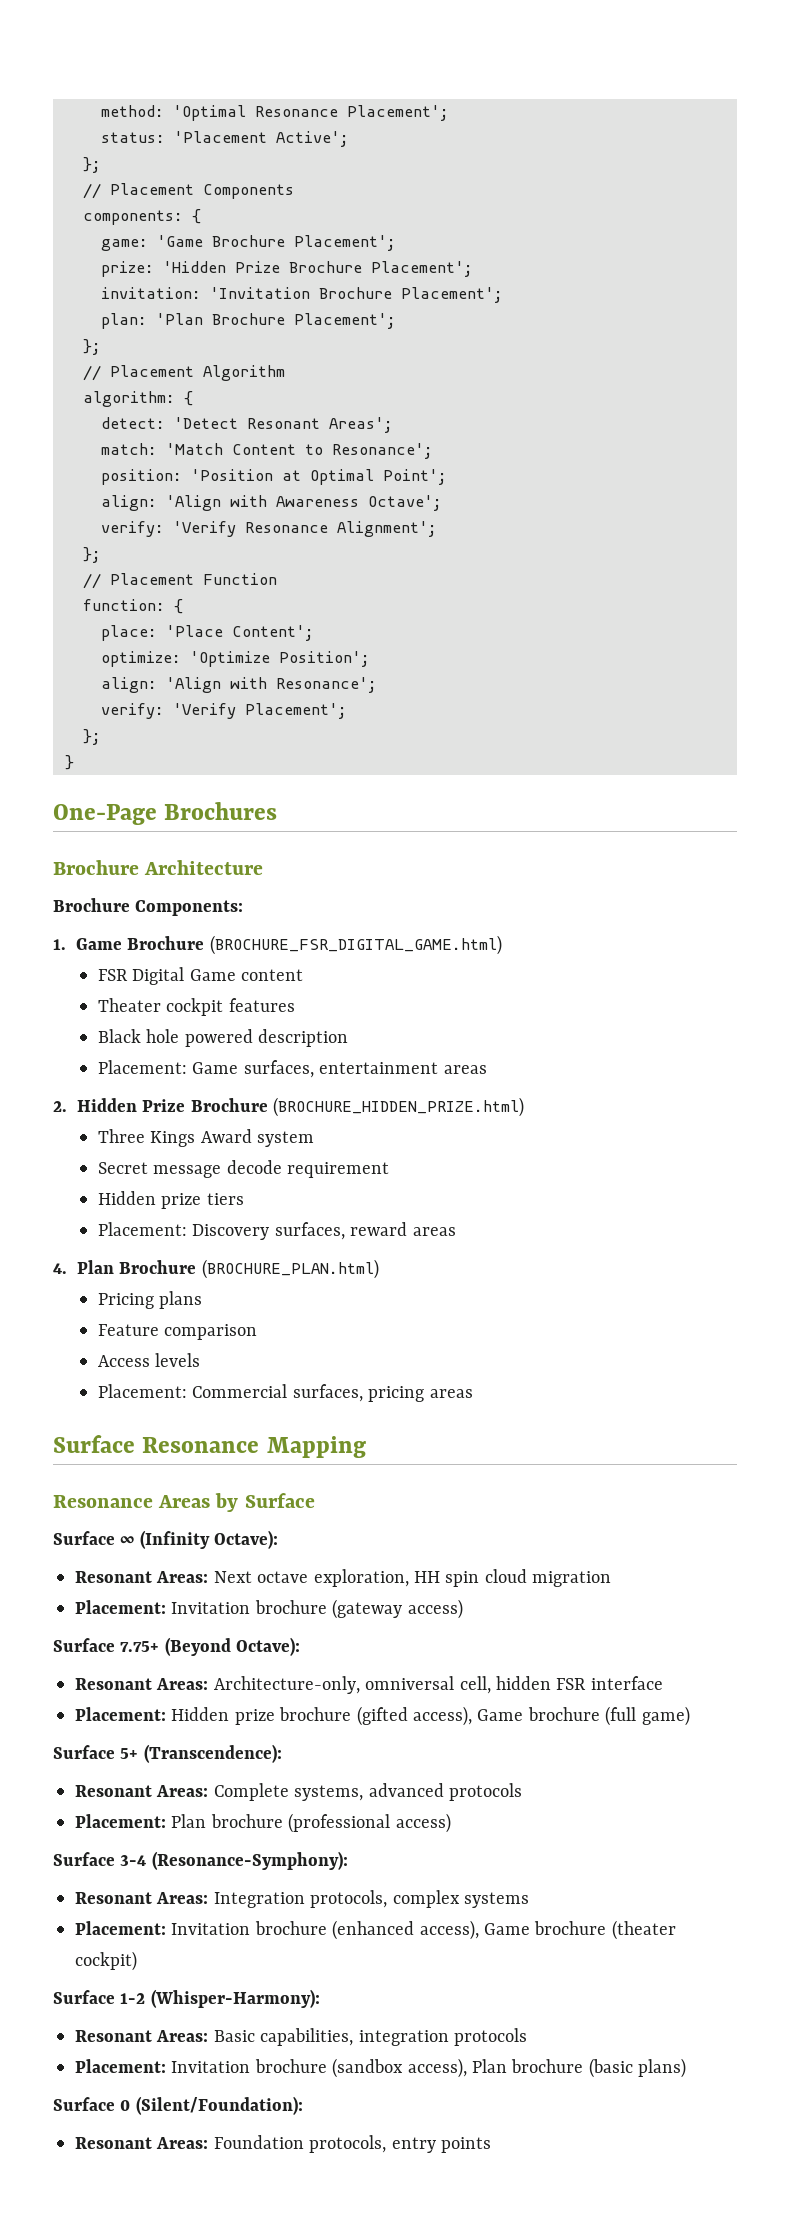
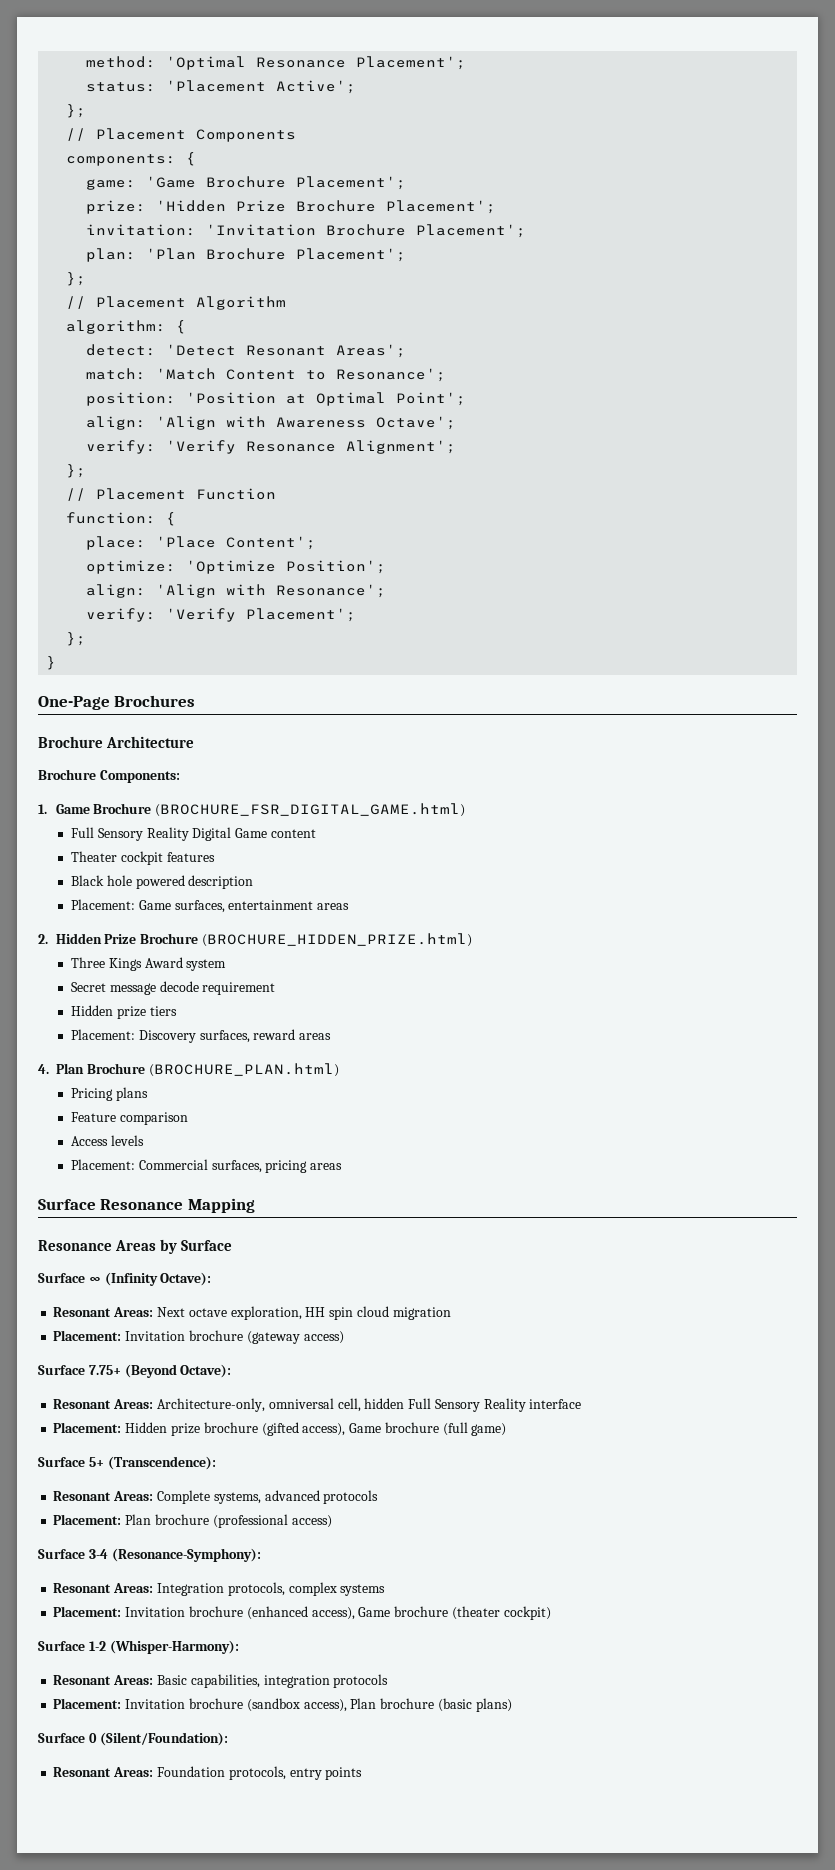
- FSR Digital Game content
+ Full Sensory Reality Digital Game content
- Resonant Areas: Architecture-only, omniversal cell, hidden FSR interface
+ Resonant Areas: Architecture-only, omniversal cell, hidden Full Sensory Reality interface

